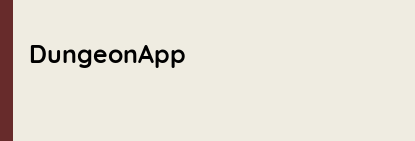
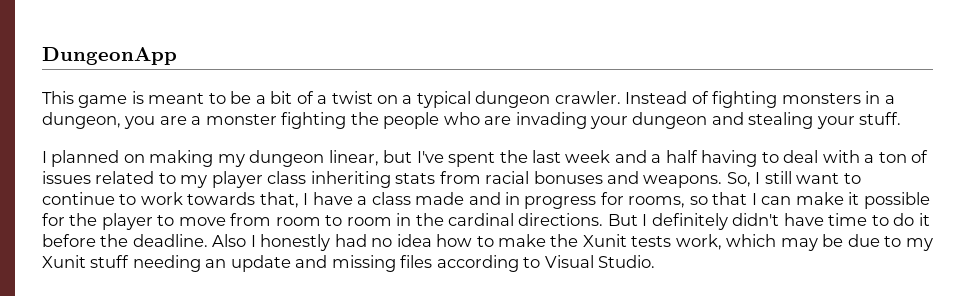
+ This game is meant to be a bit of a twist on a typical dungeon crawler. Instead of fighting monsters in a dungeon, you are a monster fighting the people who are invading your dungeon and stealing your stuff.
+ I planned on making my dungeon linear, but I've spent the last week and a half having to deal with a ton of issues related to my player class inheriting stats from racial bonuses and weapons. So, I still want to continue to work towards that, I have a class made and in progress for rooms, so that I can make it possible for the player to move from room to room in the cardinal directions. But I definitely didn't have time to do it before the deadline. Also I honestly had no idea how to make the Xunit tests work, which may be due to my Xunit stuff needing an update and missing files according to Visual Studio.

